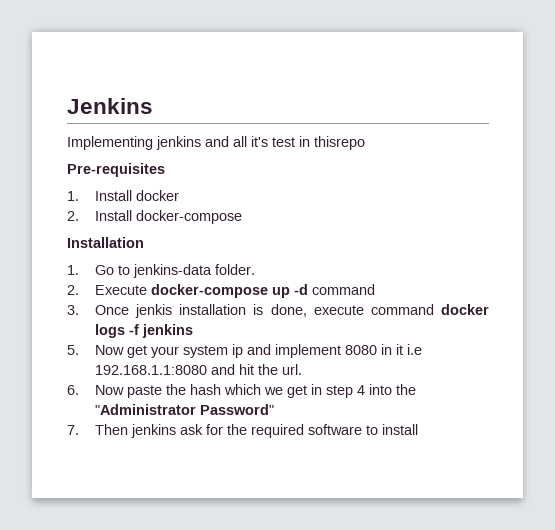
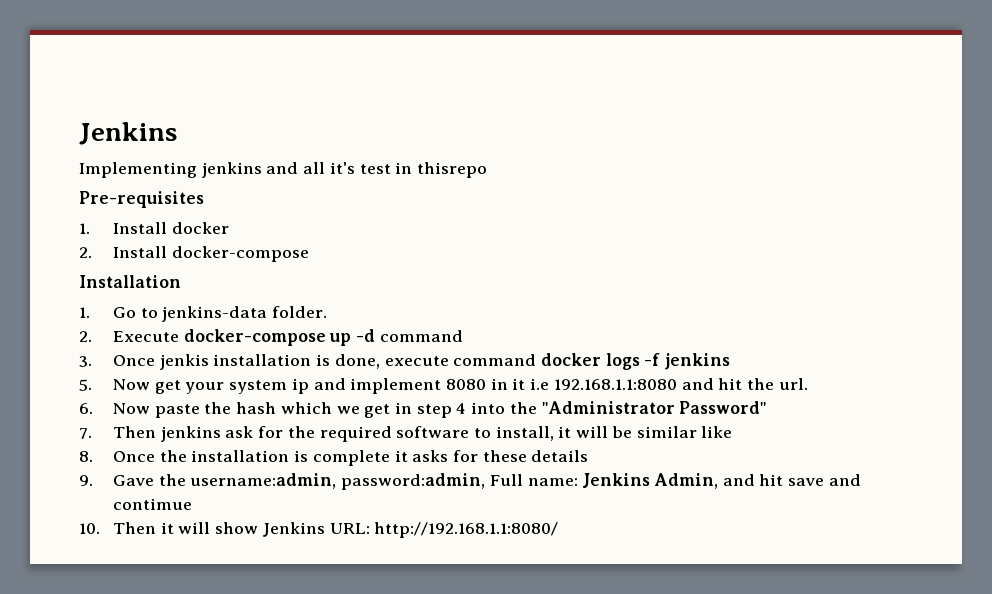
- 7. Then jenkins ask for the required software to install
+ 7. Then jenkins ask for the required software to install, it will be similar like
+ 8. Once the installation is complete it asks for these details
+ 9. Gave the username:admin, password:admin, Full name: Jenkins Admin, and hit save and contimue
+ 10. Then it will show Jenkins URL: http://192.168.1.1:8080/

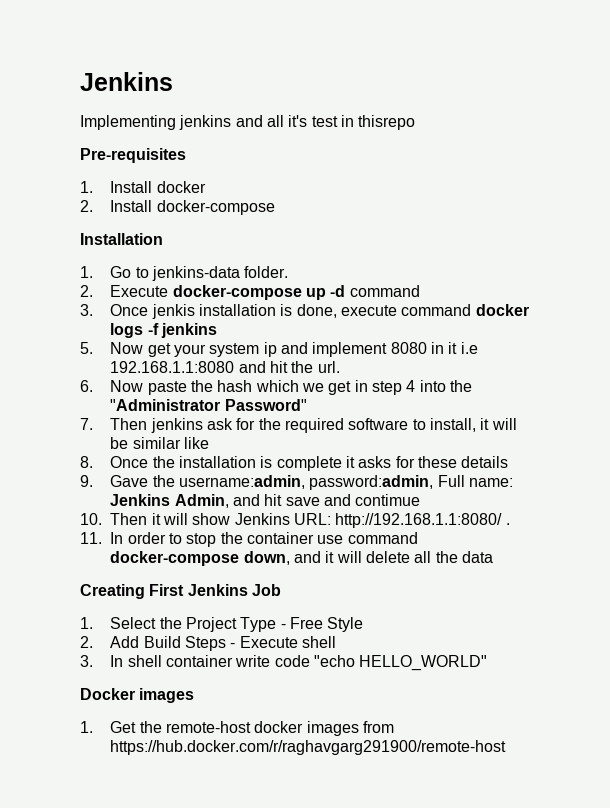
- 10. Then it will show Jenkins URL: http://192.168.1.1:8080/
+ 10. Then it will show Jenkins URL: http://192.168.1.1:8080/ .
+ 11. In order to stop the container use command docker-compose down, and it will delete all the data
+ Creating First Jenkins Job
+ 1. Select the Project Type - Free Style
+ 2. Add Build Steps - Execute shell
+ 3. In shell container write code "echo HELLO_WORLD"
+ Docker images
+ 1. Get the remote-host docker images from https://hub.docker.com/r/raghavgarg291900/remote-host

